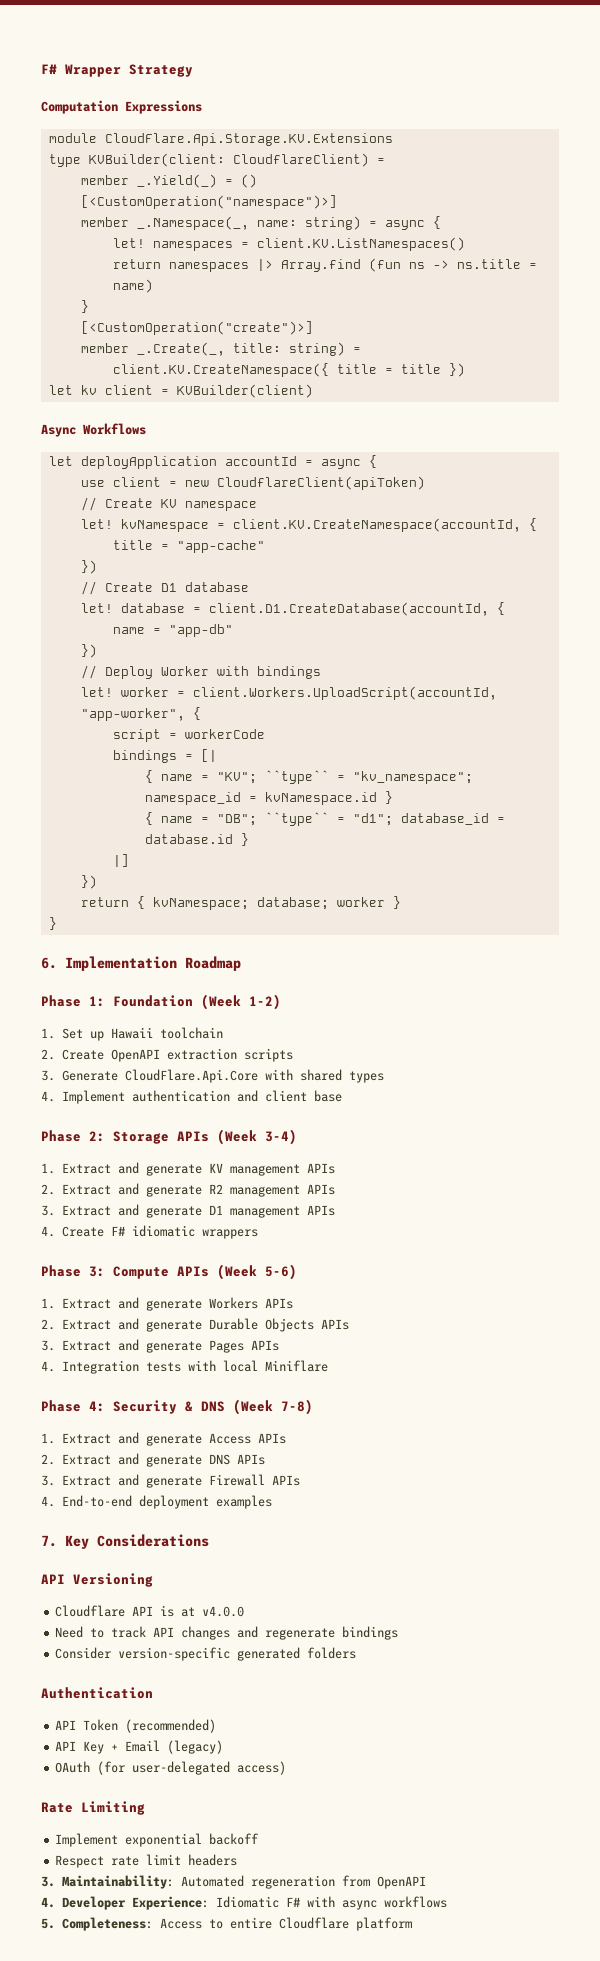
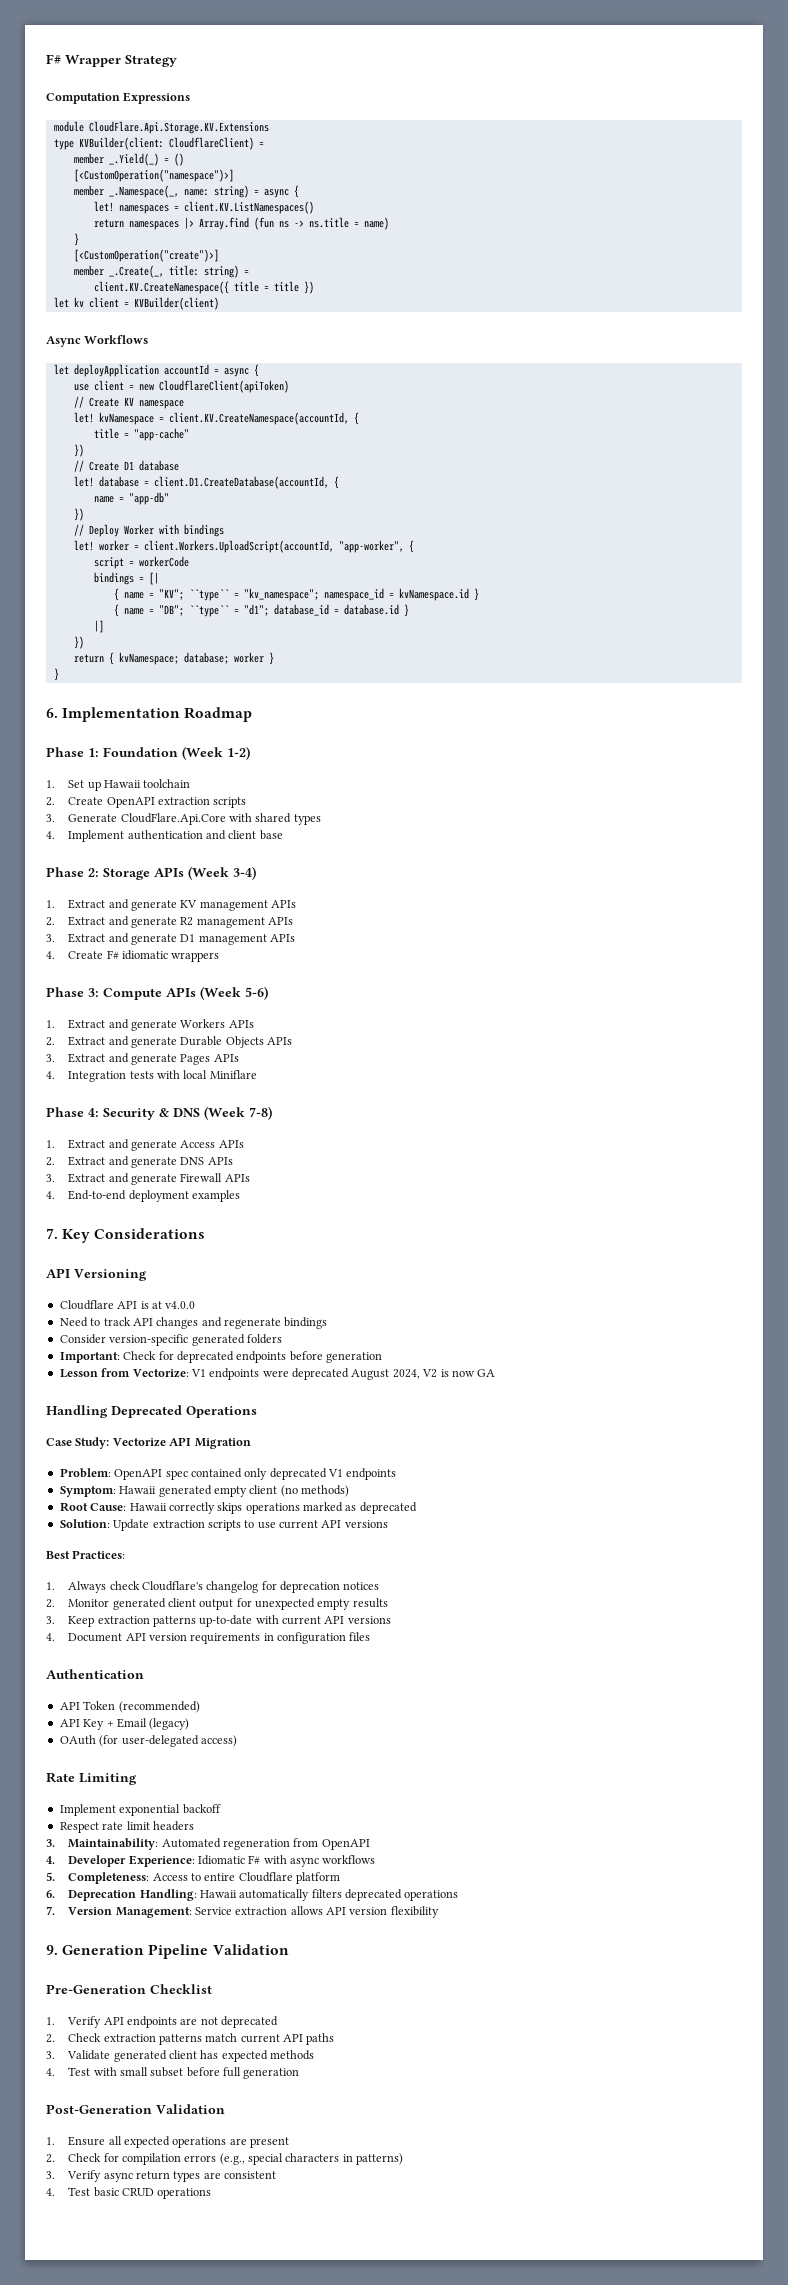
+ Important: Check for deprecated endpoints before generation
+ Lesson from Vectorize: V1 endpoints were deprecated August 2024, V2 is now GA
+ Handling Deprecated Operations
+ Case Study: Vectorize API Migration
+ Problem: OpenAPI spec contained only deprecated V1 endpoints
+ Symptom: Hawaii generated empty client (no methods)
+ Root Cause: Hawaii correctly skips operations marked as deprecated
+ Solution: Update extraction scripts to use current API versions
+ Best Practices:
+ 1. Always check Cloudflare's changelog for deprecation notices
+ 2. Monitor generated client output for unexpected empty results
+ 3. Keep extraction patterns up-to-date with current API versions
+ 4. Document API version requirements in configuration files
+ 6. Deprecation Handling: Hawaii automatically filters deprecated operations
+ 7. Version Management: Service extraction allows API version flexibility
+ 9. Generation Pipeline Validation
+ Pre-Generation Checklist
+ 1. Verify API endpoints are not deprecated
+ 2. Check extraction patterns match current API paths
+ 3. Validate generated client has expected methods
+ 4. Test with small subset before full generation
+ Post-Generation Validation
+ 1. Ensure all expected operations are present
+ 2. Check for compilation errors (e.g., special characters in patterns)
+ 3. Verify async return types are consistent
+ 4. Test basic CRUD operations

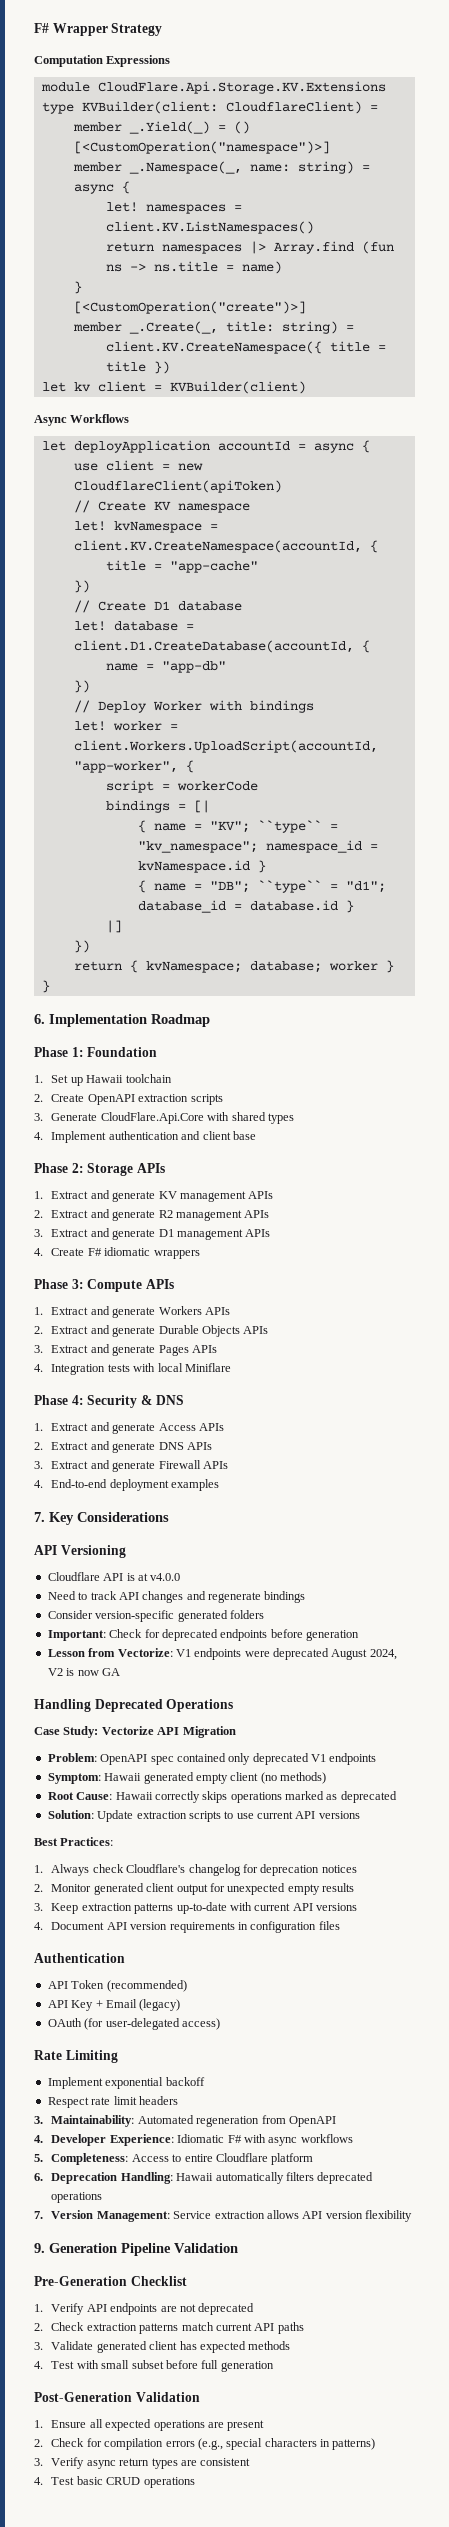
- Phase 1: Foundation (Week 1-2)
+ Phase 1: Foundation
- Phase 2: Storage APIs (Week 3-4)
+ Phase 2: Storage APIs
- Phase 3: Compute APIs (Week 5-6)
+ Phase 3: Compute APIs
- Phase 4: Security & DNS (Week 7-8)
+ Phase 4: Security & DNS

